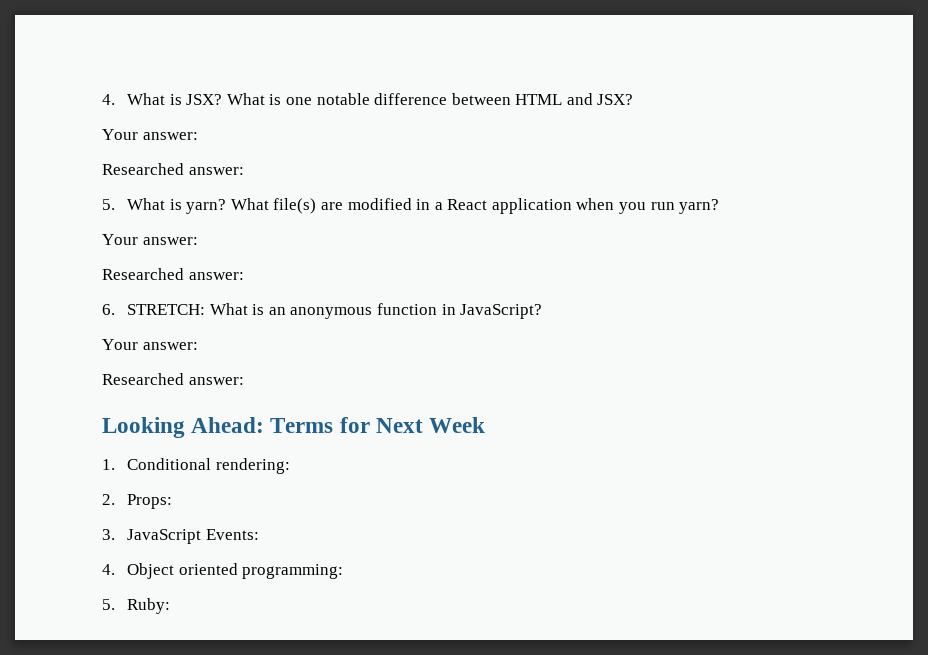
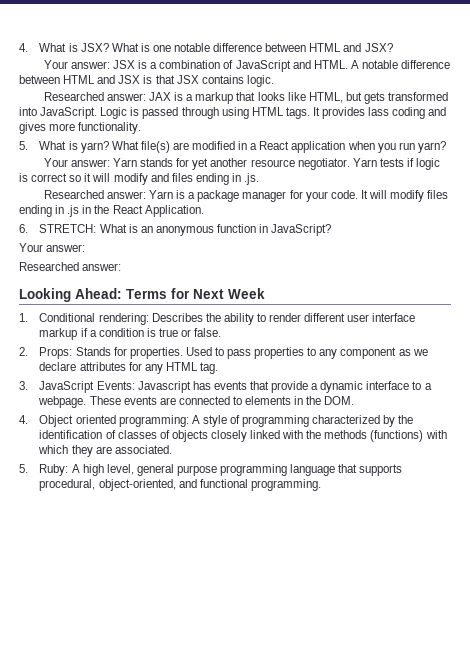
  What is one notable difference between HTML and JSX?
- Your answer:
- Researched answer:
+ Your answer: JSX is a combination of JavaScript and HTML. A notable difference between HTML and JSX is that JSX contains logic.
+ Researched answer: JAX is a markup that looks like HTML, but gets transformed into JavaScript. Logic is passed through using HTML tags. It provides lass coding and gives more functionality.
  What file(s) are modified in a React application when you run yarn?
- Your answer:
- Researched answer:
+ Your answer: Yarn stands for yet another resource negotiator. Yarn tests if logic is correct so it will modify and files ending in .js.
+ Researched answer: Yarn is a package manager for your code. It will modify files ending in .js in the React Application.
- 1. Conditional rendering:
- 2. Props:
- 3. JavaScript Events:
- 4. Object oriented programming:
- 5. Ruby:
+ 1. Conditional rendering: Describes the ability to render different user interface markup if a condition is true or false.
+ 2. Props: Stands for properties. Used to pass properties to any component as we declare attributes for any HTML tag.
+ 3. JavaScript Events: Javascript has events that provide a dynamic interface to a webpage. These events are connected to elements in the DOM.
+ 4. Object oriented programming: A style of programming characterized by the identification of classes of objects closely linked with the methods (functions) with which they are associated.
+ 5. Ruby: A high level, general purpose programming language that supports procedural, object-oriented, and functional programming.

